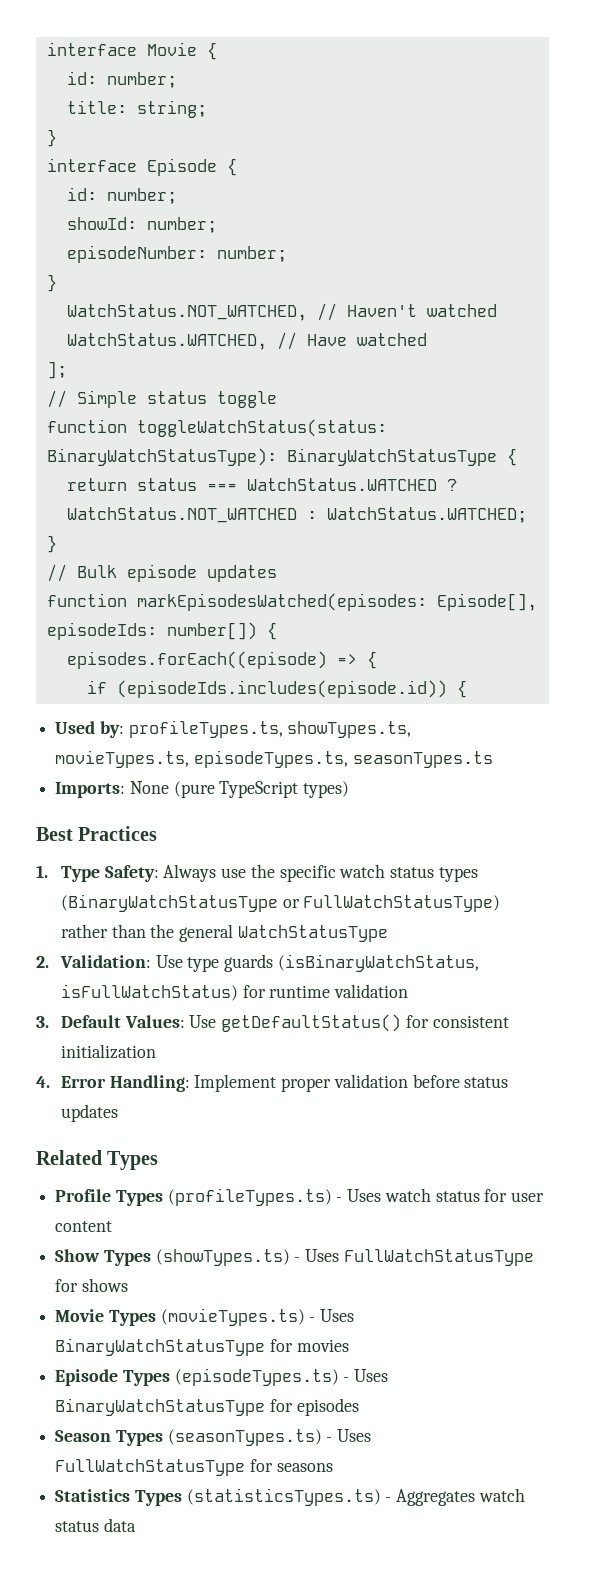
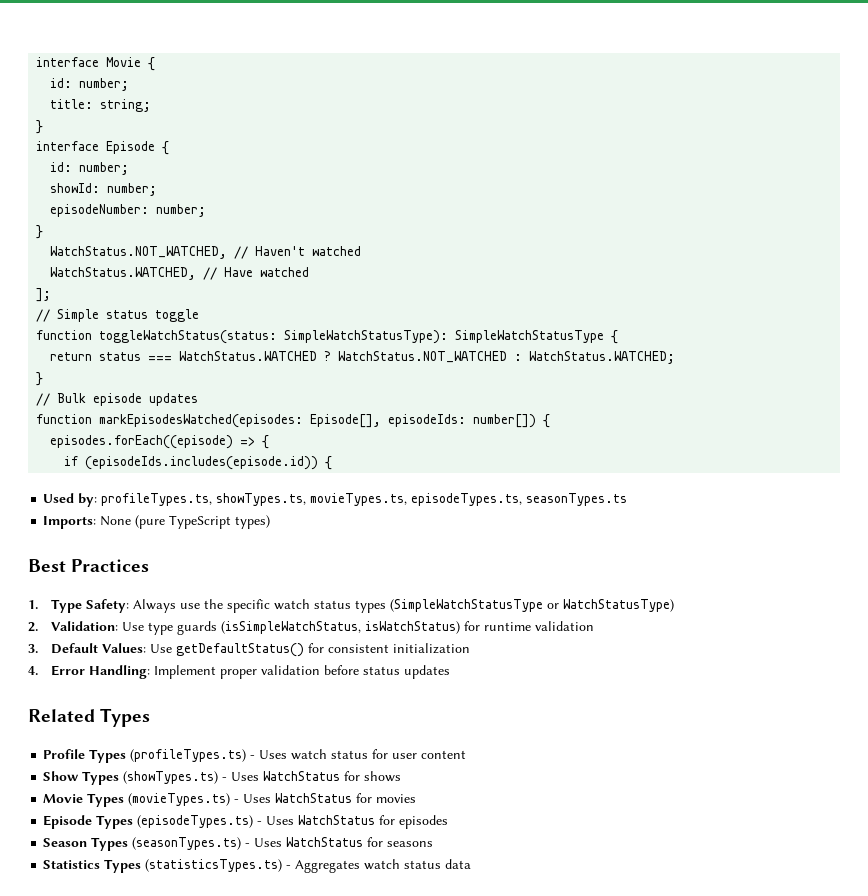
- function toggleWatchStatus(status: BinaryWatchStatusType): BinaryWatchStatusType {
+ function toggleWatchStatus(status: SimpleWatchStatusType): SimpleWatchStatusType {
- 1. Type Safety: Always use the specific watch status types (BinaryWatchStatusType or FullWatchStatusType) rather than the general WatchStatusType
+ 1. Type Safety: Always use the specific watch status types (SimpleWatchStatusType or WatchStatusType)
- 2. Validation: Use type guards (isBinaryWatchStatus, isFullWatchStatus) for runtime validation
+ 2. Validation: Use type guards (isSimpleWatchStatus, isWatchStatus) for runtime validation
- Show Types (showTypes.ts) - Uses FullWatchStatusType for shows
+ Show Types (showTypes.ts) - Uses WatchStatus for shows
- Movie Types (movieTypes.ts) - Uses BinaryWatchStatusType for movies
+ Movie Types (movieTypes.ts) - Uses WatchStatus for movies
- Episode Types (episodeTypes.ts) - Uses BinaryWatchStatusType for episodes
+ Episode Types (episodeTypes.ts) - Uses WatchStatus for episodes
- Season Types (seasonTypes.ts) - Uses FullWatchStatusType for seasons
+ Season Types (seasonTypes.ts) - Uses WatchStatus for seasons

